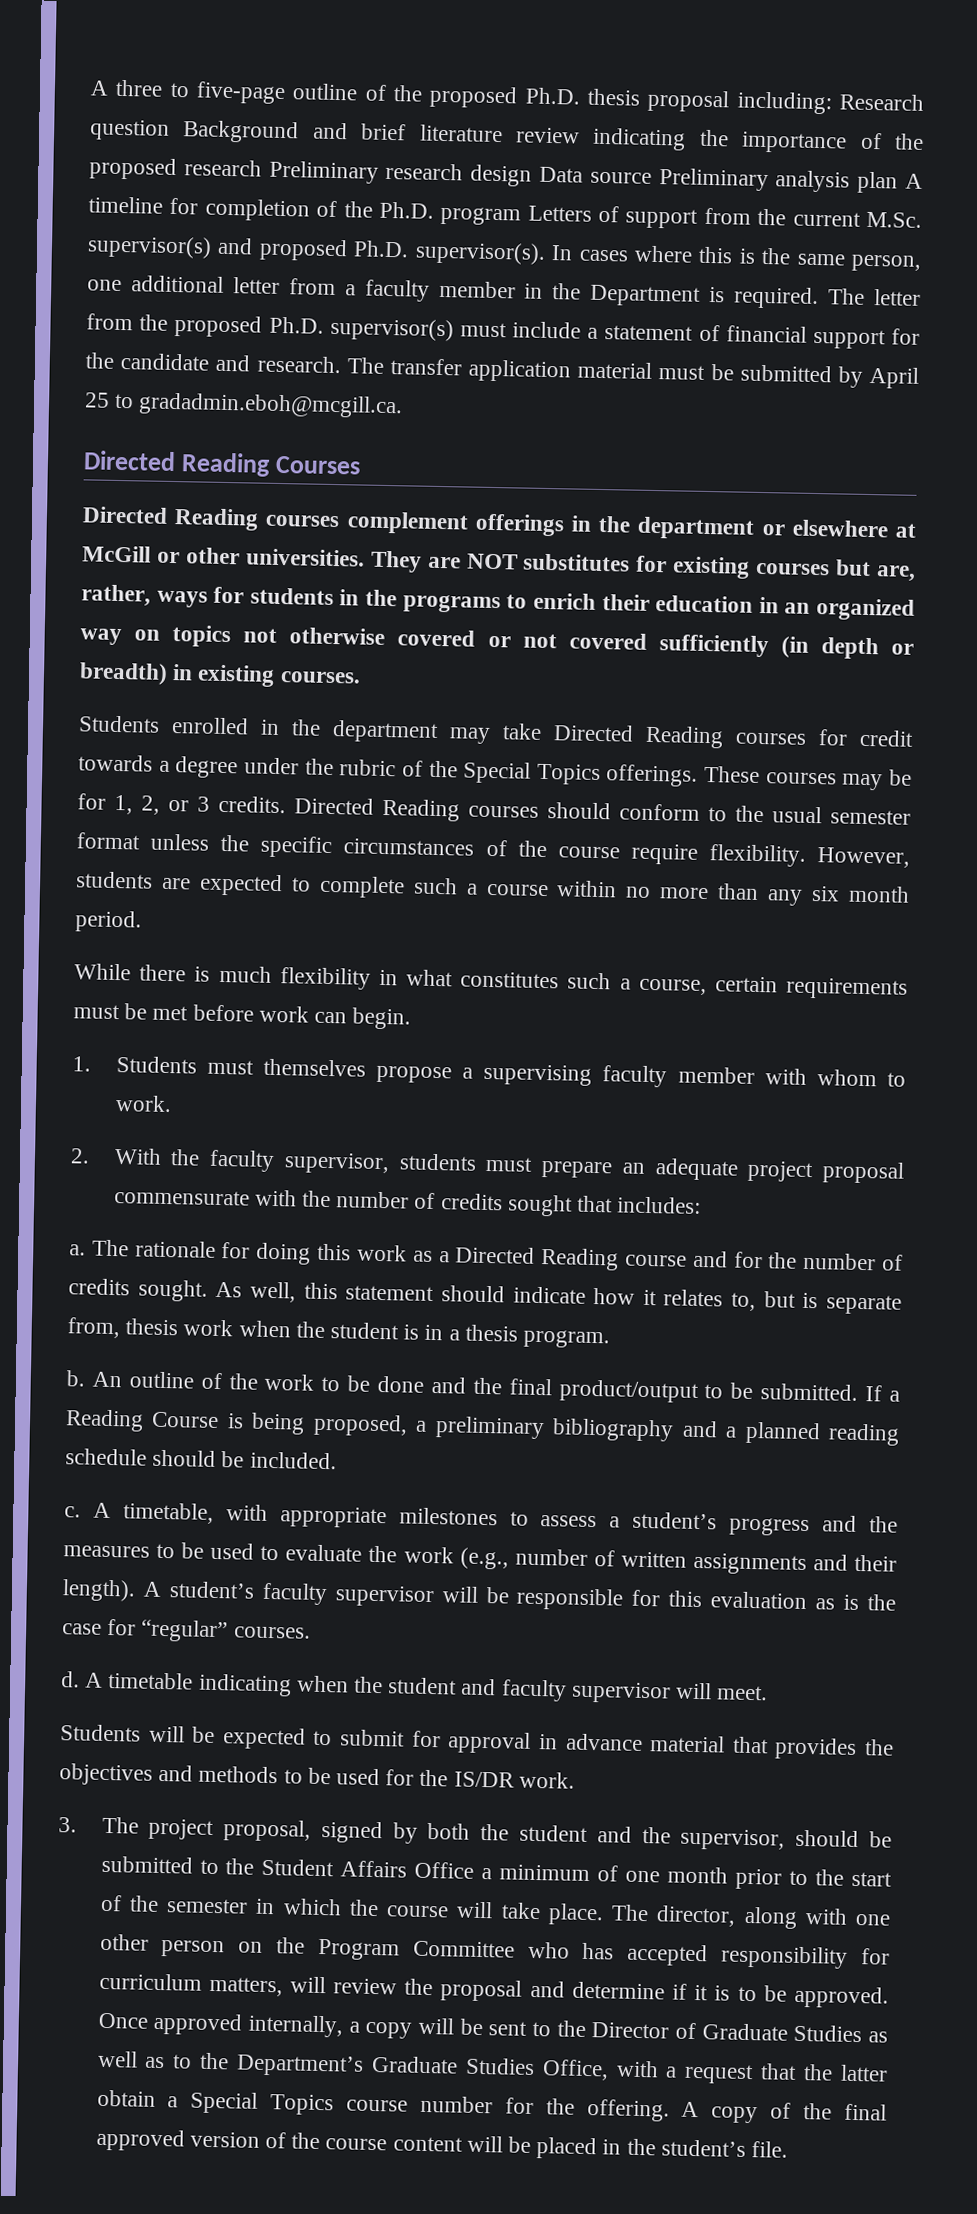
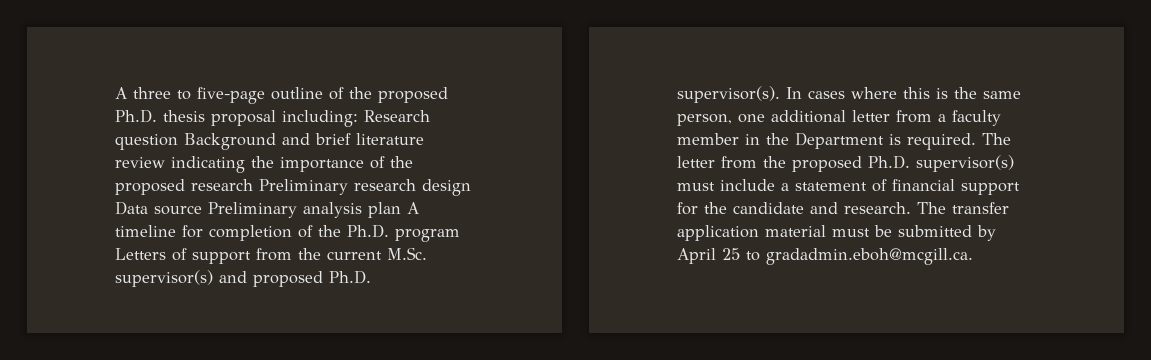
- Directed Reading Courses
- Directed Reading courses complement offerings in the department or elsewhere at McGill or other universities. They are NOT substitutes for existing courses but are, rather, ways for students in the programs to enrich their education in an organized way on topics not otherwise covered or not covered sufficiently (in depth or breadth) in existing courses.
- Students enrolled in the department may take Directed Reading courses for credit towards a degree under the rubric of the Special Topics offerings. These courses may be for 1, 2, or 3 credits. Directed Reading courses should conform to the usual semester format unless the specific circumstances of the course require flexibility. However, students are expected to complete such a course within no more than any six month period.
- While there is much flexibility in what constitutes such a course, certain requirements must be met before work can begin.
- 1. Students must themselves propose a supervising faculty member with whom to work.
- 2. With the faculty supervisor, students must prepare an adequate project proposal commensurate with the number of credits sought that includes:
- a. The rationale for doing this work as a Directed Reading course and for the number of credits sought. As well, this statement should indicate how it relates to, but is separate from, thesis work when the student is in a thesis program.
- b. An outline of the work to be done and the final product/output to be submitted. If a Reading Course is being proposed, a preliminary bibliography and a planned reading schedule should be included.
- c. A timetable, with appropriate milestones to assess a student’s progress and the measures to be used to evaluate the work (e.g., number of written assignments and their length). A student’s faculty supervisor will be responsible for this evaluation as is the case for “regular” courses.
- d. A timetable indicating when the student and faculty supervisor will meet.
- Students will be expected to submit for approval in advance material that provides the objectives and methods to be used for the IS/DR work.
- 3. The project proposal, signed by both the student and the supervisor, should be submitted to the Student Affairs Office a minimum of one month prior to the start of the semester in which the course will take place. The director, along with one other person on the Program Committee who has accepted responsibility for curriculum matters, will review the proposal and determine if it is to be approved. Once approved internally, a copy will be sent to the Director of Graduate Studies as well as to the Department’s Graduate Studies Office, with a request that the latter obtain a Special Topics course number for the offering. A copy of the final approved version of the course content will be placed in the student’s file.

